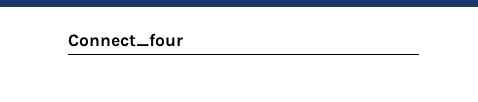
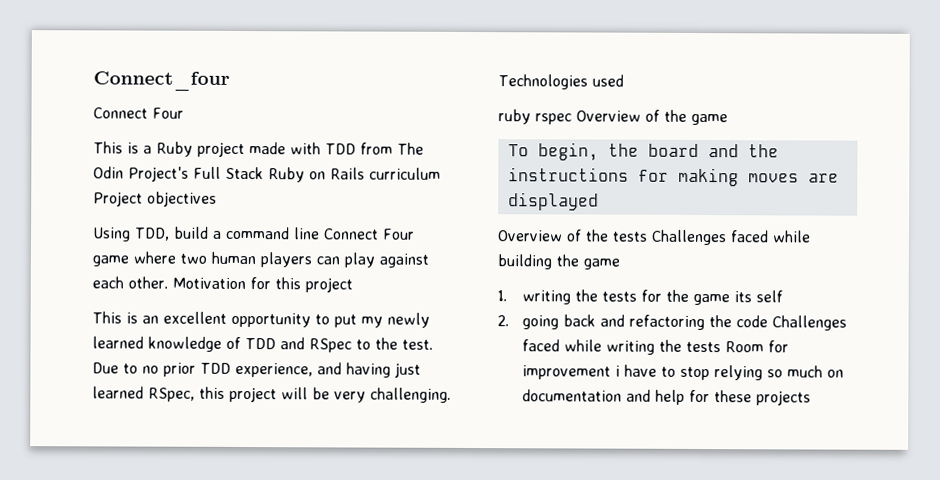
  Connect_four
+ Connect Four
+ This is a Ruby project made with TDD from The Odin Project's Full Stack Ruby on Rails curriculum Project objectives
+ Using TDD, build a command line Connect Four game where two human players can play against each other. Motivation for this project
+ This is an excellent opportunity to put my newly learned knowledge of TDD and RSpec to the test. Due to no prior TDD experience, and having just learned RSpec, this project will be very challenging. Technologies used
+ ruby rspec Overview of the game
+ To begin, the board and the instructions for making moves are displayed
+ Overview of the tests Challenges faced while building the game
+ 1. writing the tests for the game its self
+ 2. going back and refactoring the code Challenges faced while writing the tests Room for improvement i have to stop relying so much on documentation and help for these projects

